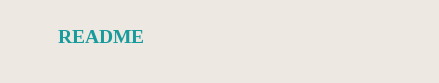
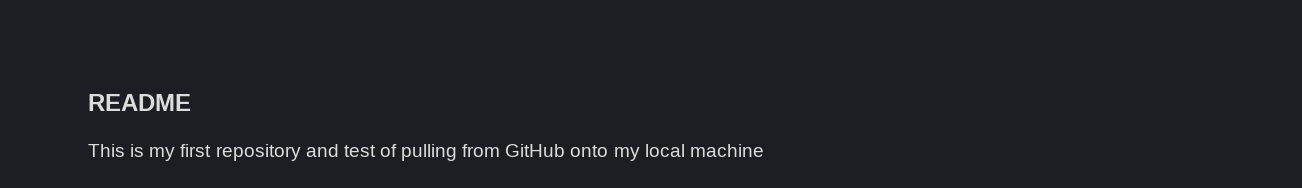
+ This is my first repository and test of pulling from GitHub onto my local machine

